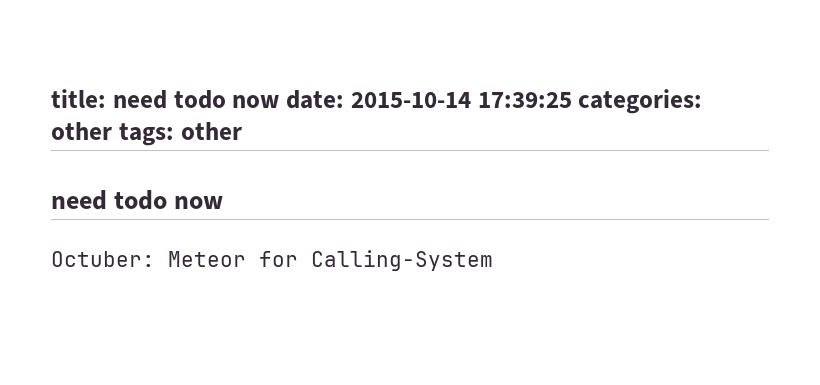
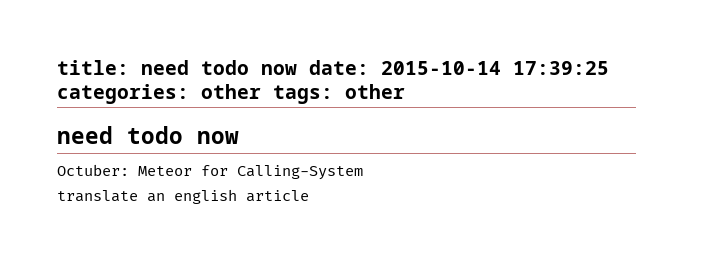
+ translate an english article

